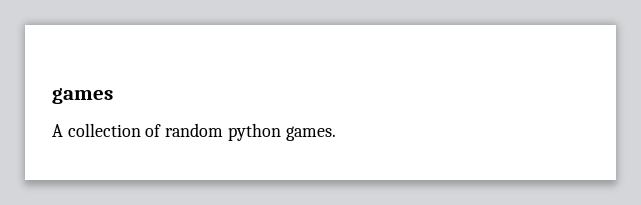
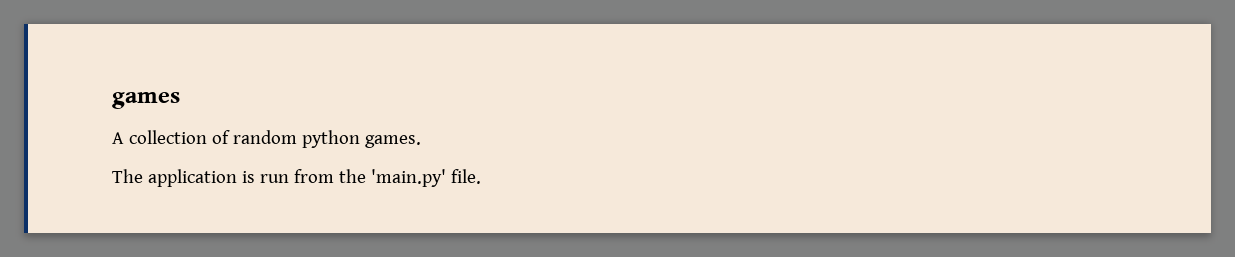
+ The application is run from the 'main.py' file.

